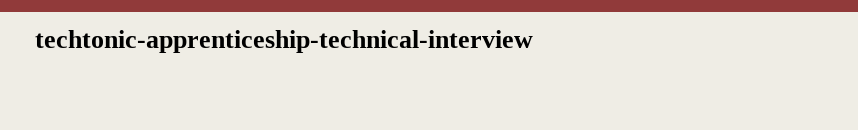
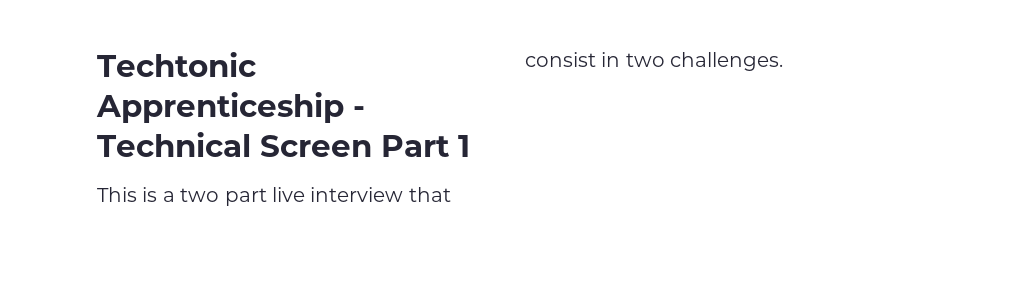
- techtonic-apprenticeship-technical-interview
+ Techtonic Apprenticeship - Technical Screen Part 1
+ This is a two part live interview that consist in two challenges.

